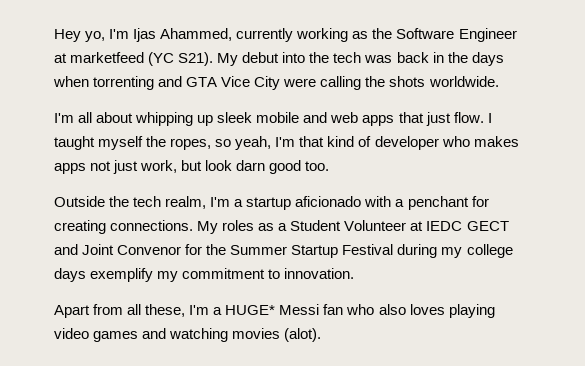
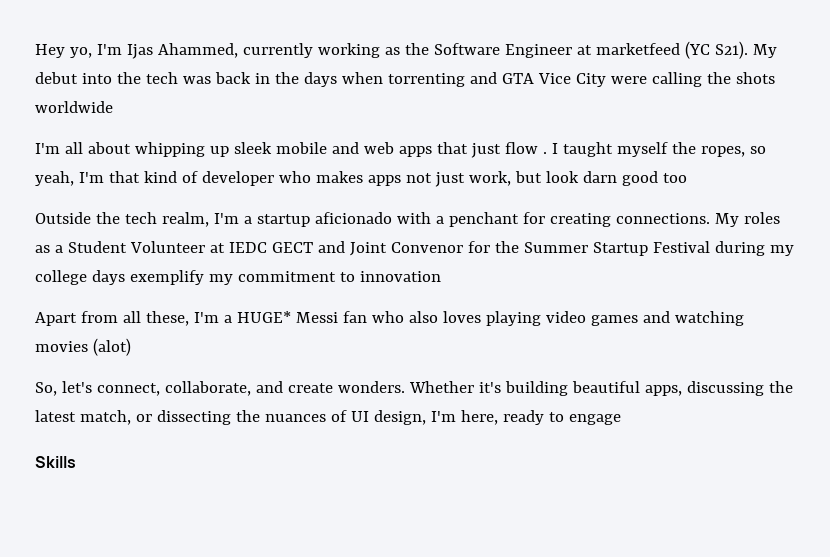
- My debut into the tech was back in the days when torrenting and GTA Vice City were calling the shots worldwide.
+ My debut into the tech was back in the days when torrenting and GTA Vice City were calling the shots worldwide
- I'm all about whipping up sleek mobile and web apps that just flow.
+ I'm all about whipping up sleek mobile and web apps that just flow .
- I taught myself the ropes, so yeah, I'm that kind of developer who makes apps not just work, but look darn good too.
+ I taught myself the ropes, so yeah, I'm that kind of developer who makes apps not just work, but look darn good too
- My roles as a Student Volunteer at IEDC GECT and Joint Convenor for the Summer Startup Festival during my college days exemplify my commitment to innovation.
+ My roles as a Student Volunteer at IEDC GECT and Joint Convenor for the Summer Startup Festival during my college days exemplify my commitment to innovation
- Apart from all these, I'm a HUGE* Messi fan who also loves playing video games and watching movies (alot).
+ Apart from all these, I'm a HUGE* Messi fan who also loves playing video games and watching movies (alot)
+ So, let's connect, collaborate, and create wonders. Whether it's building beautiful apps, discussing the latest match, or dissecting the nuances of UI design, I'm here, ready to engage
+ Skills

